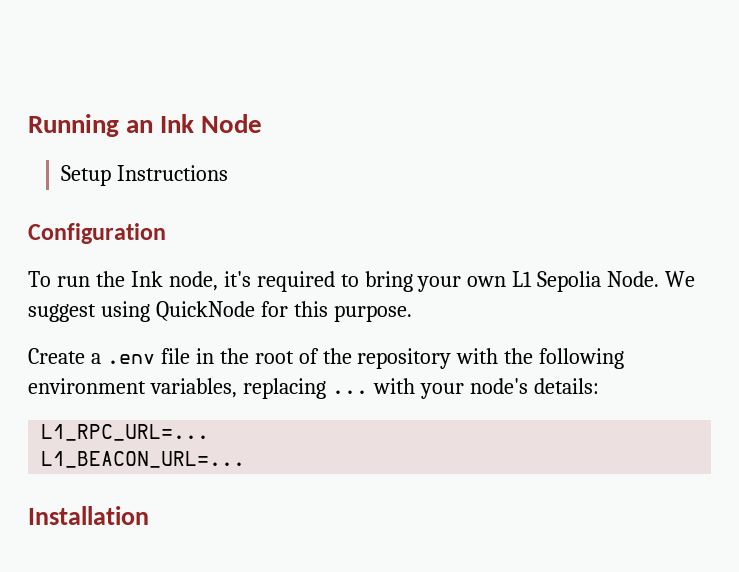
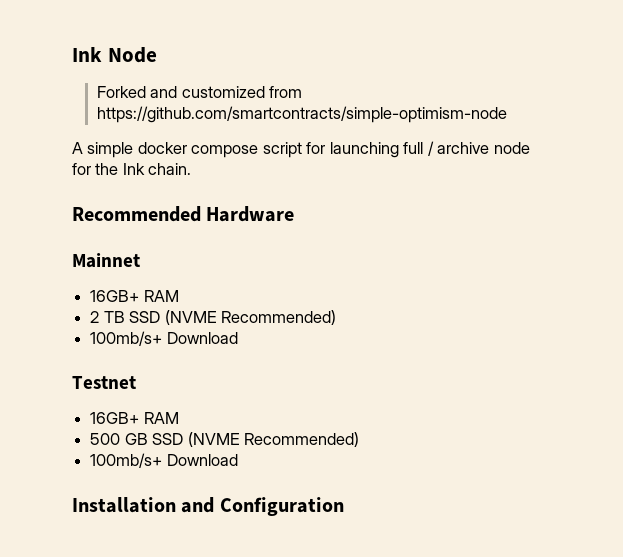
- Running an Ink Node
+ Ink Node
- Setup Instructions
- Configuration
- To run the Ink node, it's required to bring your own L1 Sepolia Node. We suggest using QuickNode for this purpose.
- Create a .env file in the root of the repository with the following environment variables, replacing ... with your node's details:
- L1_RPC_URL=...
- L1_BEACON_URL=...
+ Forked and customized from https://github.com/smartcontracts/simple-optimism-node
+ A simple docker compose script for launching full / archive node for the Ink chain.
+ Recommended Hardware
+ Mainnet
+ 16GB+ RAM
+ 2 TB SSD (NVME Recommended)
+ 100mb/s+ Download
+ Testnet
+ 16GB+ RAM
+ 500 GB SSD (NVME Recommended)
+ 100mb/s+ Download
- Installation
+ Installation and Configuration

